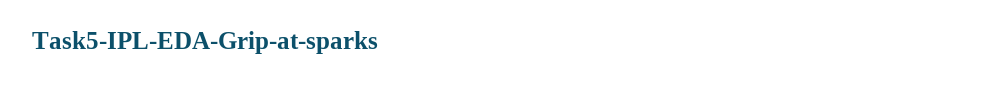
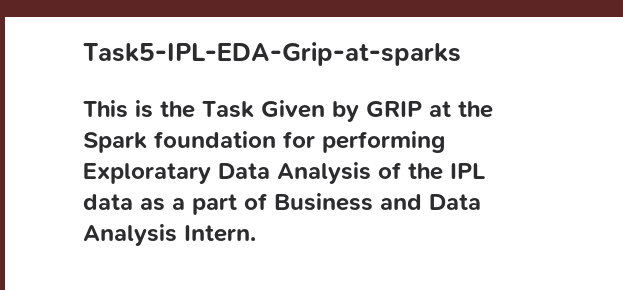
+ This is the Task Given by GRIP at the Spark foundation for performing Exploratary Data Analysis of the IPL data as a part of Business and Data Analysis Intern.

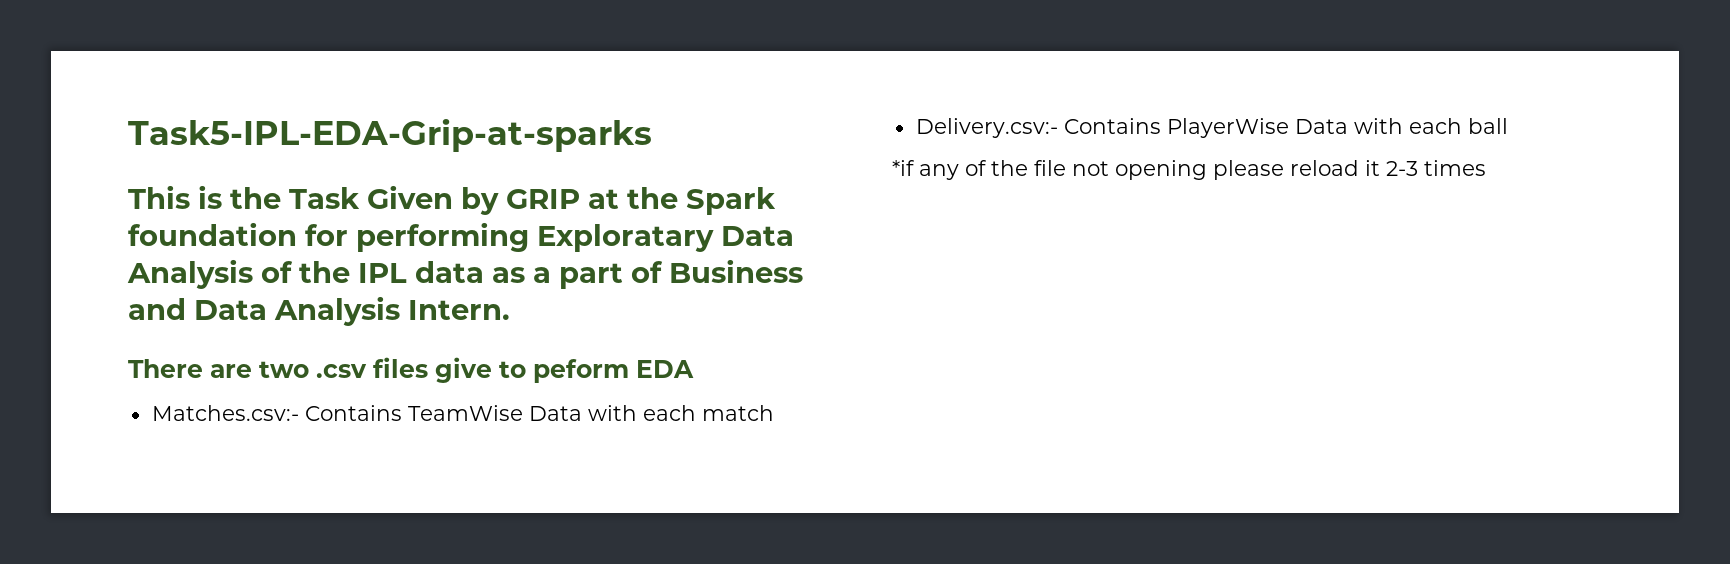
+ There are two .csv files give to peform EDA
+ Matches.csv:- Contains TeamWise Data with each match
+ Delivery.csv:- Contains PlayerWise Data with each ball
+ *if any of the file not opening please reload it 2-3 times

